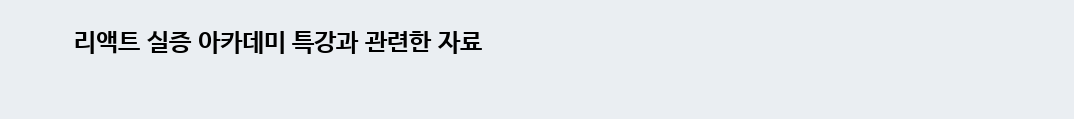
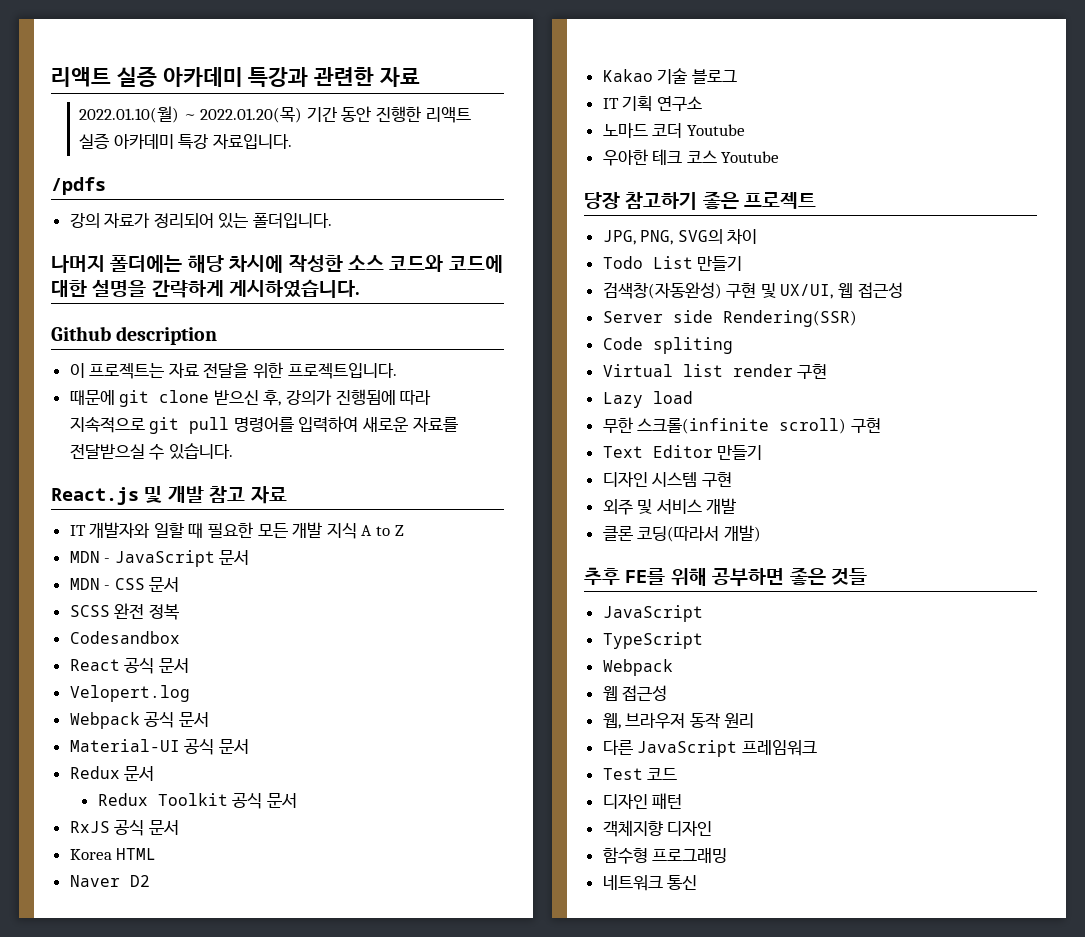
+ 2022.01.10(월) ~ 2022.01.20(목) 기간 동안 진행한 리액트 실증 아카데미 특강 자료입니다.
+ /pdfs
+ 강의 자료가 정리되어 있는 폴더입니다.
+ 나머지 폴더에는 해당 차시에 작성한 소스 코드와 코드에 대한 설명을 간략하게 게시하였습니다.
+ Github description
+ 이 프로젝트는 자료 전달을 위한 프로젝트입니다.
+ 때문에 git clone 받으신 후, 강의가 진행됨에 따라 지속적으로 git pull 명령어를 입력하여 새로운 자료를 전달받으실 수 있습니다.
+ React.js 및 개발 참고 자료
+ IT 개발자와 일할 때 필요한 모든 개발 지식 A to Z
+ MDN - JavaScript 문서
+ MDN - CSS 문서
+ SCSS 완전 정복
+ Codesandbox
+ React 공식 문서
+ Velopert.log
+ Webpack 공식 문서
+ Material-UI 공식 문서
+ Redux 문서
+ Redux Toolkit 공식 문서
+ RxJS 공식 문서
+ Korea HTML
+ Naver D2
+ Kakao 기술 블로그
+ IT 기획 연구소
+ 노마드 코더 Youtube
+ 우아한 테크 코스 Youtube
+ 당장 참고하기 좋은 프로젝트
+ JPG, PNG, SVG의 차이
+ Todo List 만들기
+ 검색창(자동완성) 구현 및 UX/UI, 웹 접근성
+ Server side Rendering(SSR)
+ Code spliting
+ Virtual list render 구현
+ Lazy load
+ 무한 스크롤(infinite scroll) 구현
+ Text Editor 만들기
+ 디자인 시스템 구현
+ 외주 및 서비스 개발
+ 클론 코딩(따라서 개발)
+ 추후 FE를 위해 공부하면 좋은 것들
+ JavaScript
+ TypeScript
+ Webpack
+ 웹 접근성
+ 웹, 브라우저 동작 원리
+ 다른 JavaScript 프레임워크
+ Test 코드
+ 디자인 패턴
+ 객체지향 디자인
+ 함수형 프로그래밍
+ 네트워크 통신

